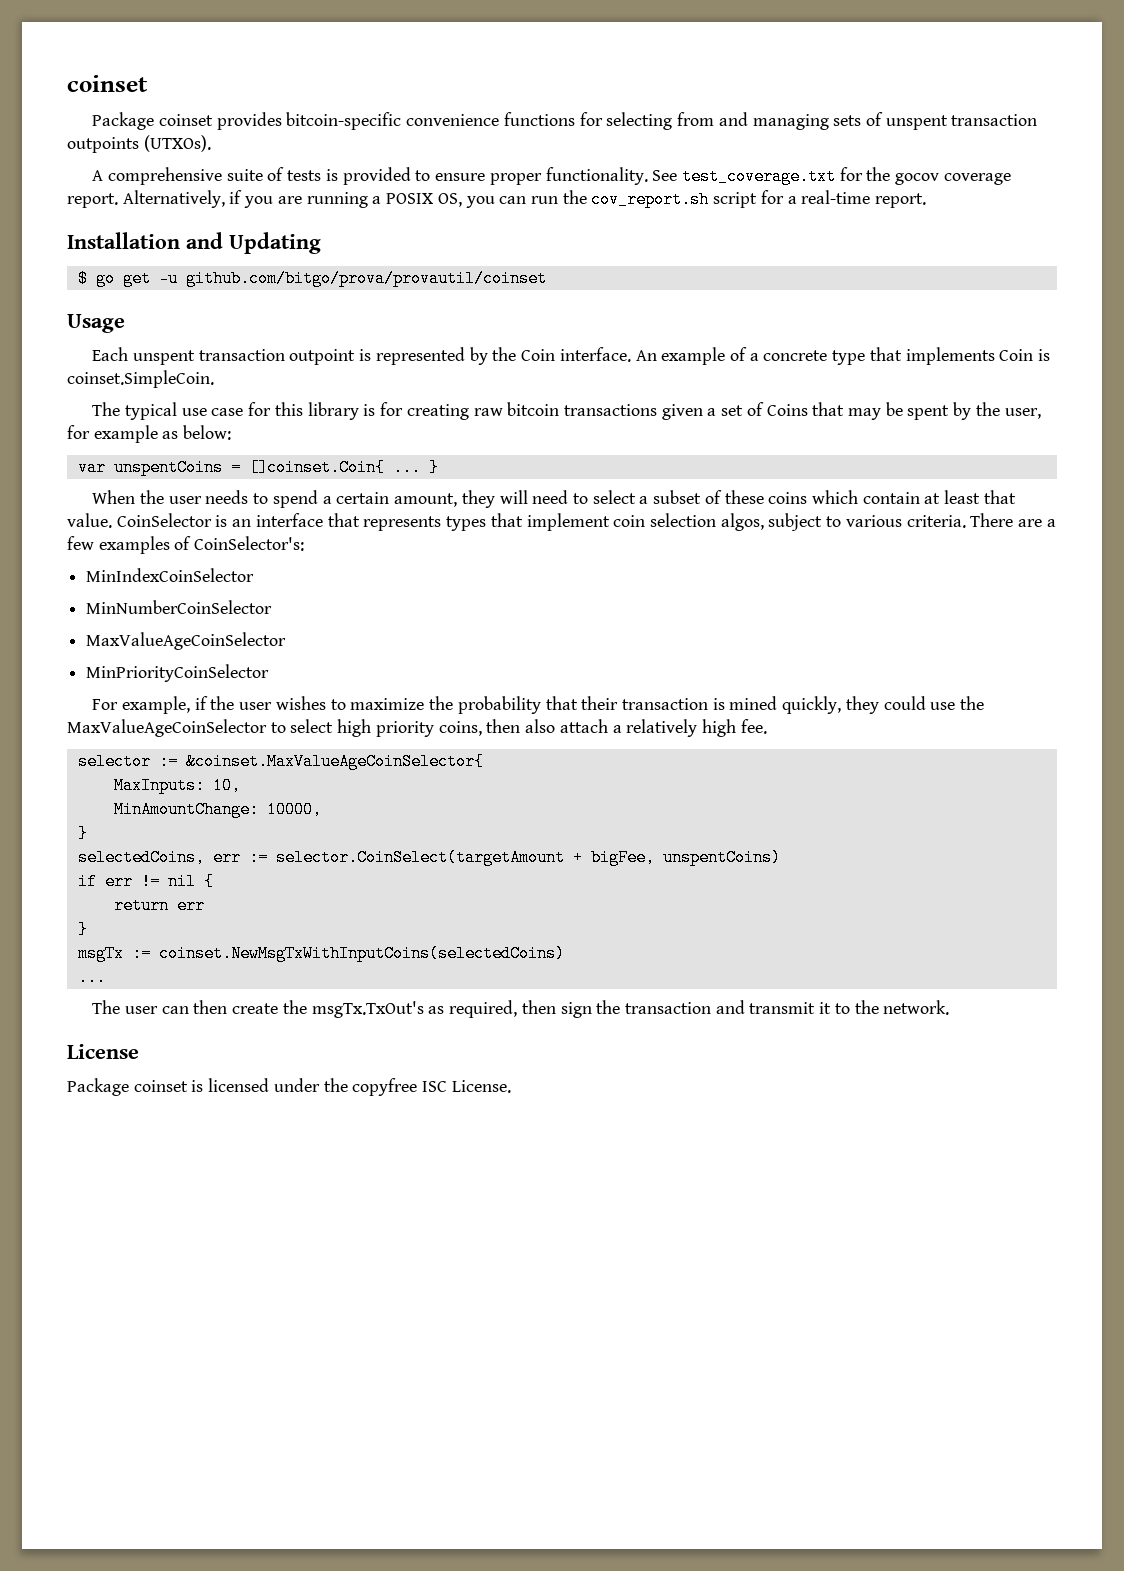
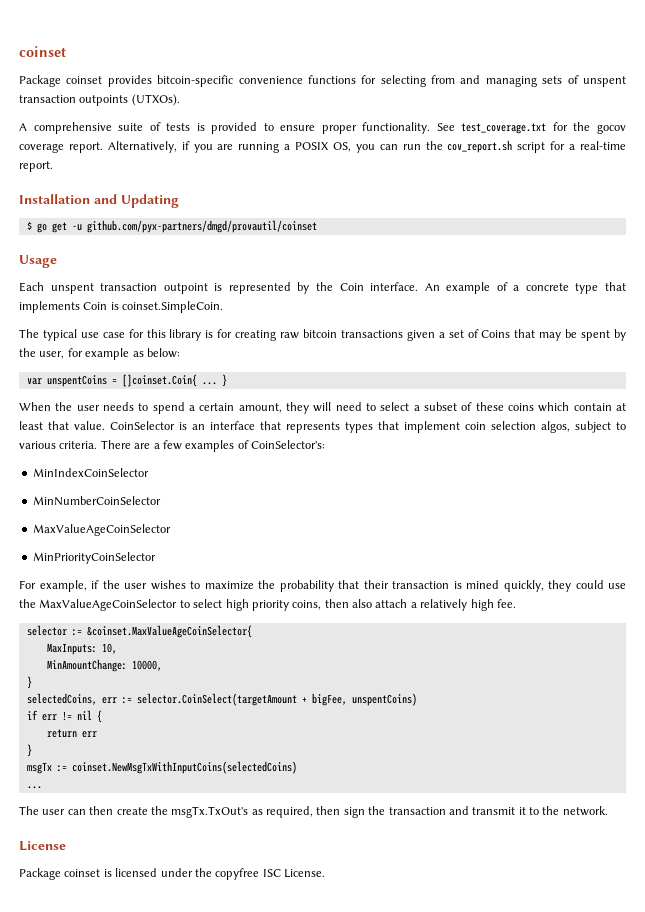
- $ go get -u github.com/bitgo/prova/provautil/coinset
+ $ go get -u github.com/pyx-partners/dmgd/provautil/coinset

